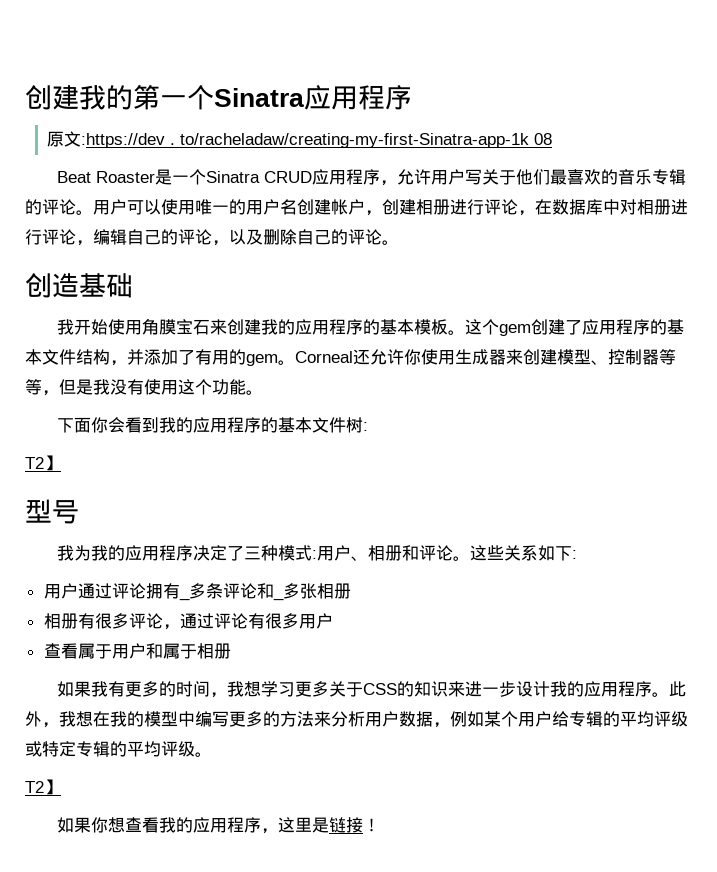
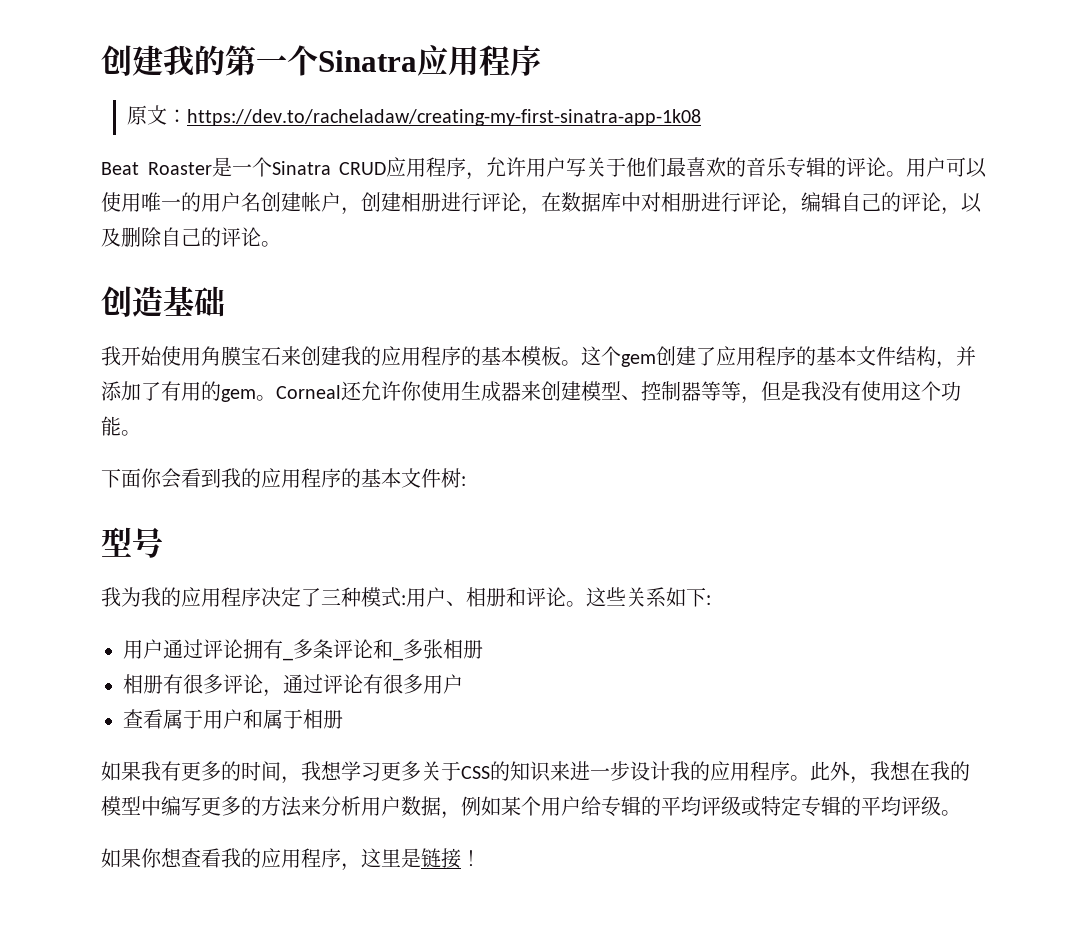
- 原文:https://dev . to/racheladaw/creating-my-first-Sinatra-app-1k 08
+ 原文：https://dev.to/racheladaw/creating-my-first-sinatra-app-1k08
  下面你会看到我的应用程序的基本文件树:
- T2】
  此外，我想在我的模型中编写更多的方法来分析用户数据，例如某个用户给专辑的平均评级或特定专辑的平均评级。
- T2】

